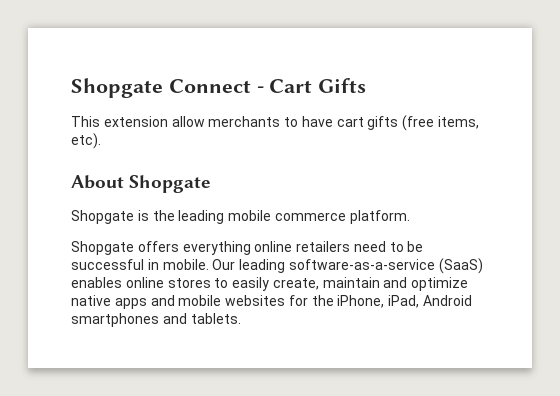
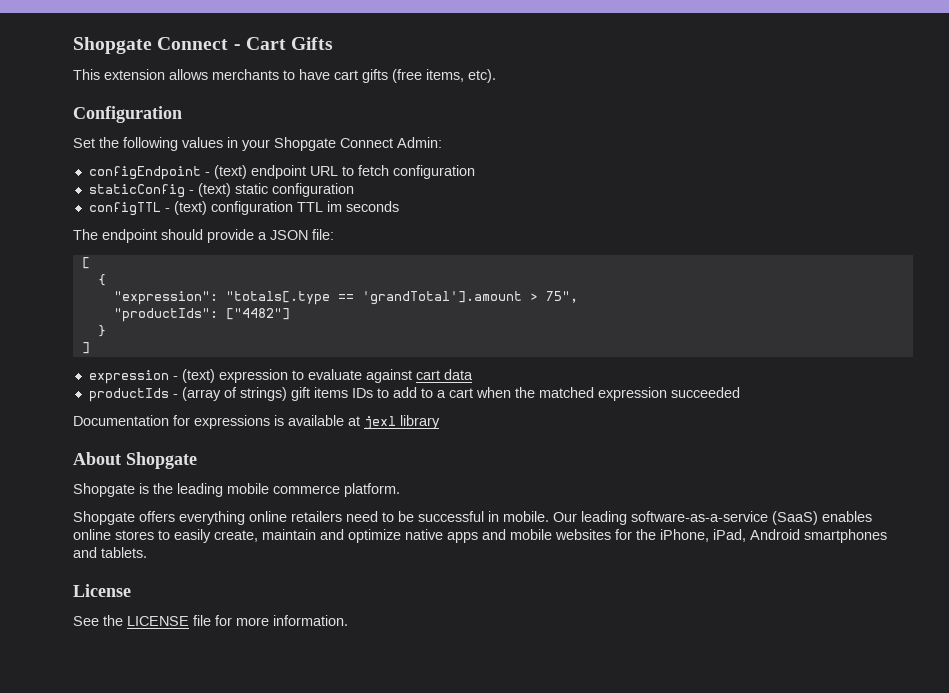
- This extension allow merchants to have cart gifts (free items, etc).
+ This extension allows merchants to have cart gifts (free items, etc).
+ Configuration
+ Set the following values in your Shopgate Connect Admin:
+ configEndpoint - (text) endpoint URL to fetch configuration
+ staticConfig - (text) static configuration
+ configTTL - (text) configuration TTL im seconds
+ The endpoint should provide a JSON file:
+ [
+ {
+ "expression": "totals[.type == 'grandTotal'].amount > 75",
+ "productIds": ["4482"]
+ }
+ ]
+ expression - (text) expression to evaluate against cart data
+ productIds - (array of strings) gift items IDs to add to a cart when the matched expression succeeded
+ Documentation for expressions is available at jexl library
+ License
+ See the LICENSE file for more information.

